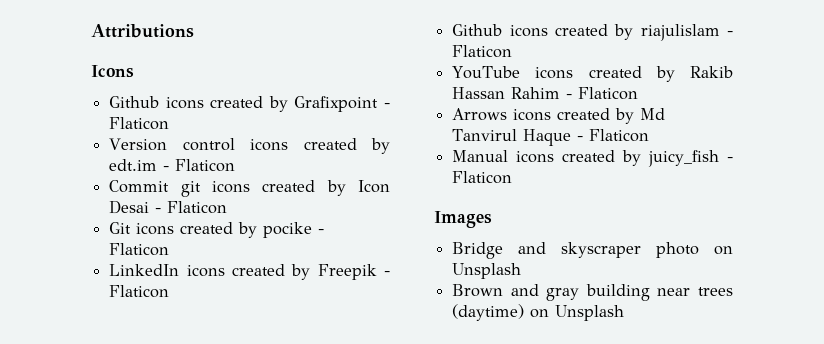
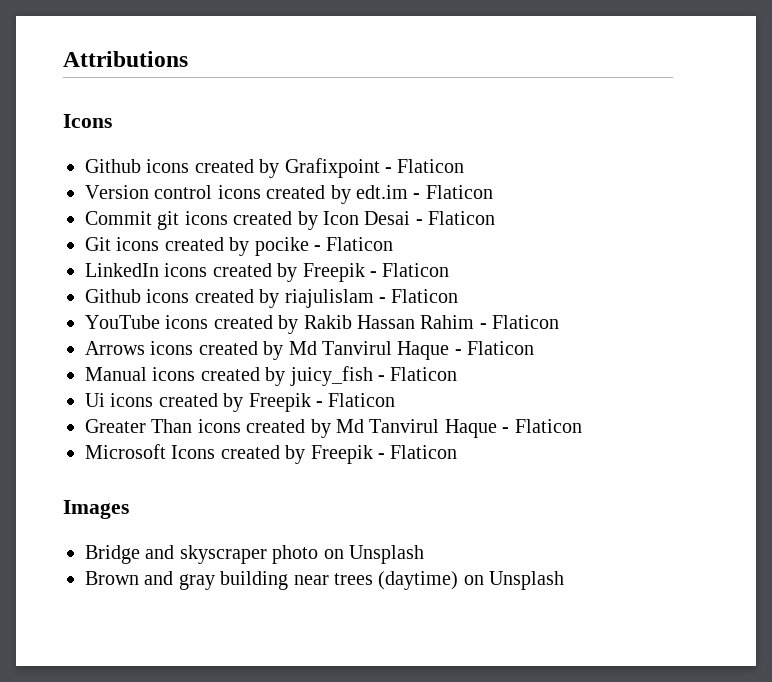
+ Ui icons created by Freepik - Flaticon
+ Greater Than icons created by Md Tanvirul Haque - Flaticon
+ Microsoft Icons created by Freepik - Flaticon

